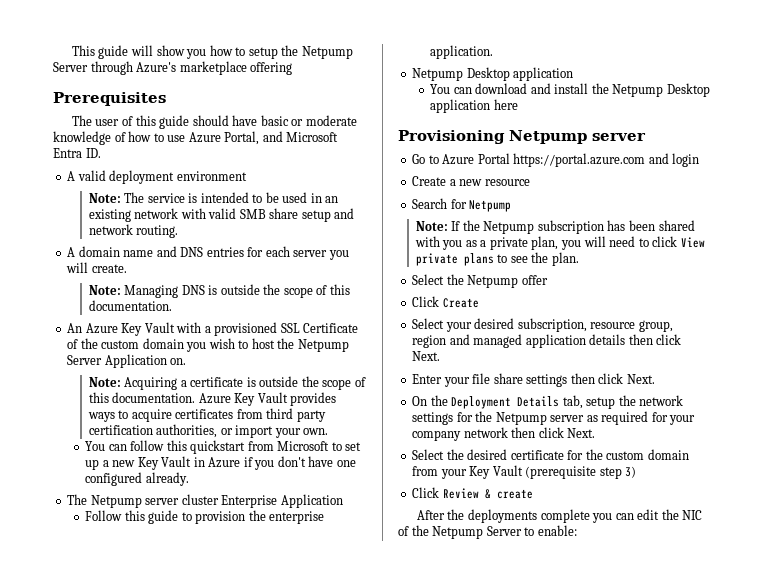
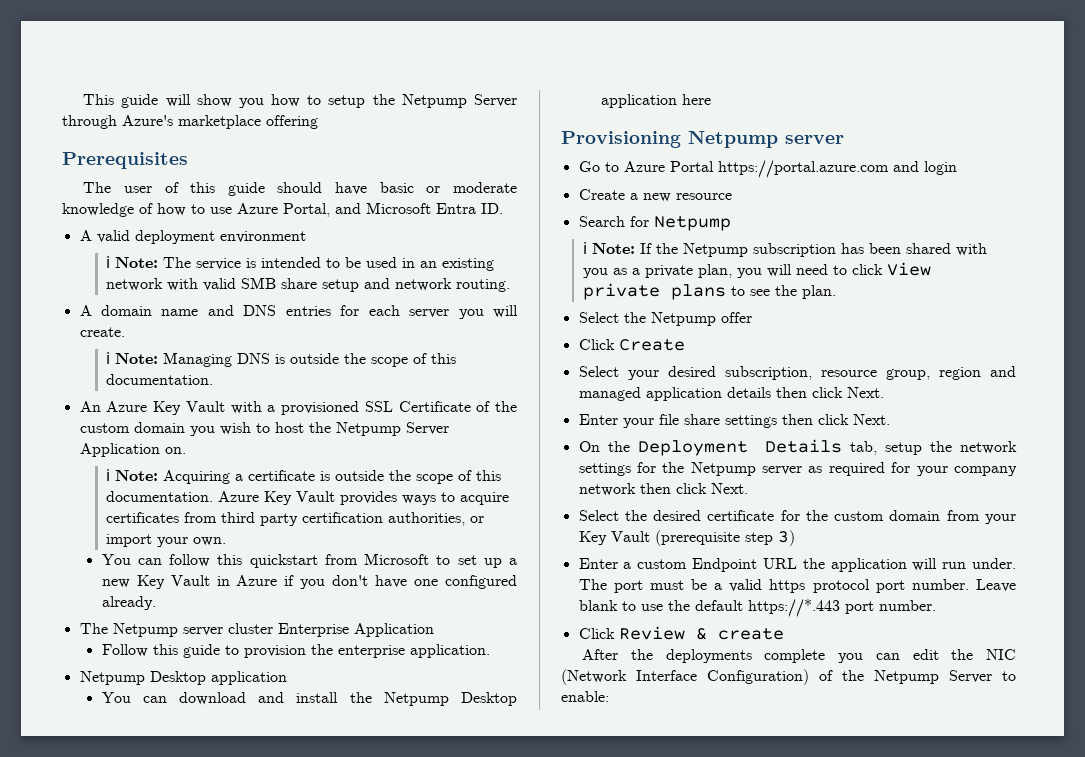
- Note: The service is intended to be used in an existing network with valid SMB share setup and network routing.
+ ℹ Note: The service is intended to be used in an existing network with valid SMB share setup and network routing.
- Note: Managing DNS is outside the scope of this documentation.
+ ℹ Note: Managing DNS is outside the scope of this documentation.
- Note: Acquiring a certificate is outside the scope of this documentation.
+ ℹ Note: Acquiring a certificate is outside the scope of this documentation.
- Note: If the Netpump subscription has been shared with you as a private plan, you will need to click View private plans to see the plan.
+ ℹ Note: If the Netpump subscription has been shared with you as a private plan, you will need to click View private plans to see the plan.
+ Enter a custom Endpoint URL the application will run under. The port must be a valid https protocol port number. Leave blank to use the default https://*.443 port number.
- After the deployments complete you can edit the NIC of the Netpump Server to enable:
+ After the deployments complete you can edit the NIC (Network Interface Configuration) of the Netpump Server to enable:

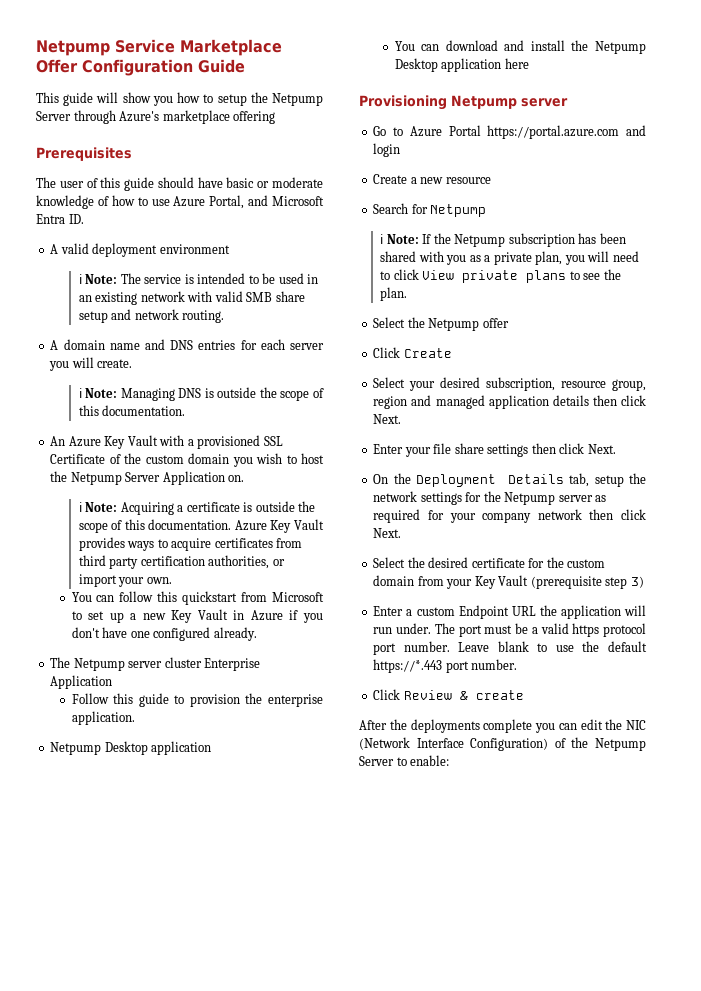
+ Netpump Service Marketplace Offer Configuration Guide

